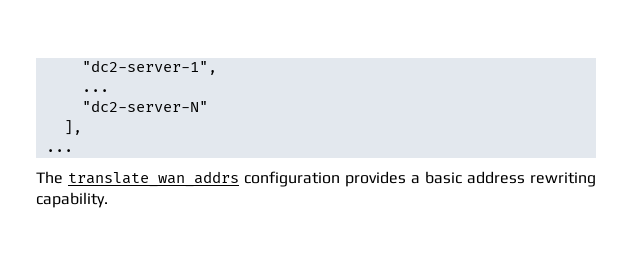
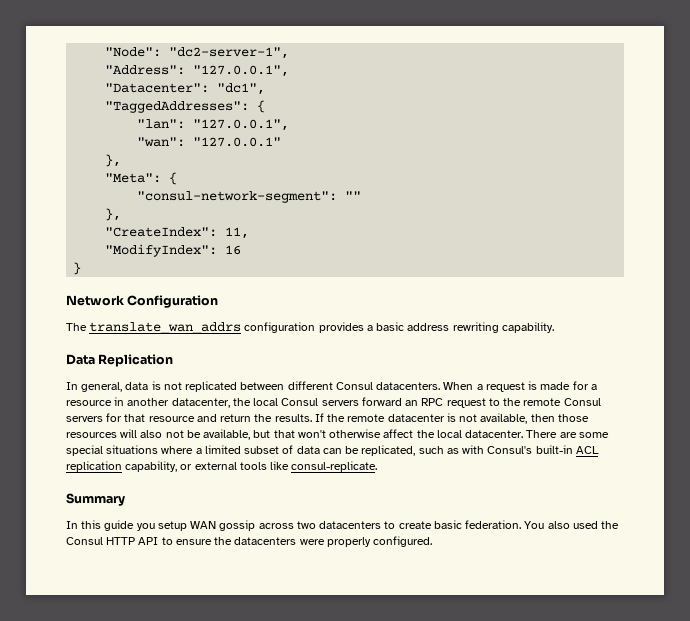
- "dc2-server-1",
- ...
- "dc2-server-N"
- ],
- ...
+ "Node": "dc2-server-1",
+ "Address": "127.0.0.1",
+ "Datacenter": "dc1",
+ "TaggedAddresses": {
+ "lan": "127.0.0.1",
+ "wan": "127.0.0.1"
+ },
+ "Meta": {
+ "consul-network-segment": ""
+ },
+ "CreateIndex": 11,
+ "ModifyIndex": 16
+ }
+ Network Configuration
+ Data Replication
+ In general, data is not replicated between different Consul datacenters. When a request is made for a resource in another datacenter, the local Consul servers forward an RPC request to the remote Consul servers for that resource and return the results. If the remote datacenter is not available, then those resources will also not be available, but that won't otherwise affect the local datacenter. There are some special situations where a limited subset of data can be replicated, such as with Consul's built-in ACL replication capability, or external tools like consul-replicate.
+ Summary
+ In this guide you setup WAN gossip across two datacenters to create basic federation. You also used the Consul HTTP API to ensure the datacenters were properly configured.

